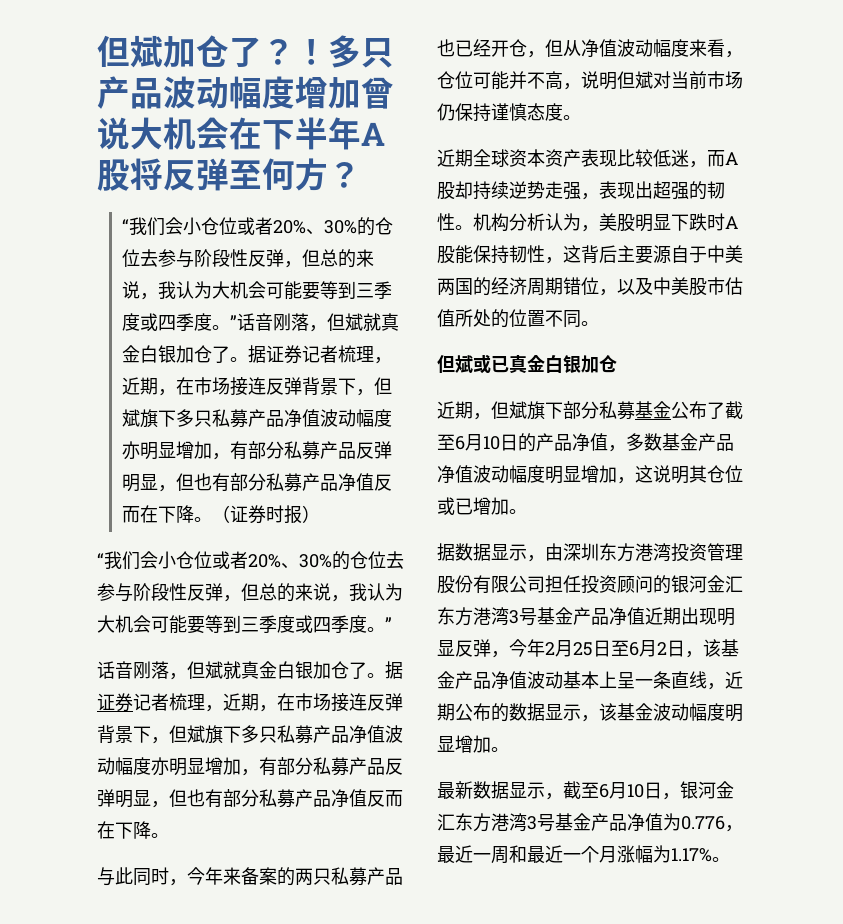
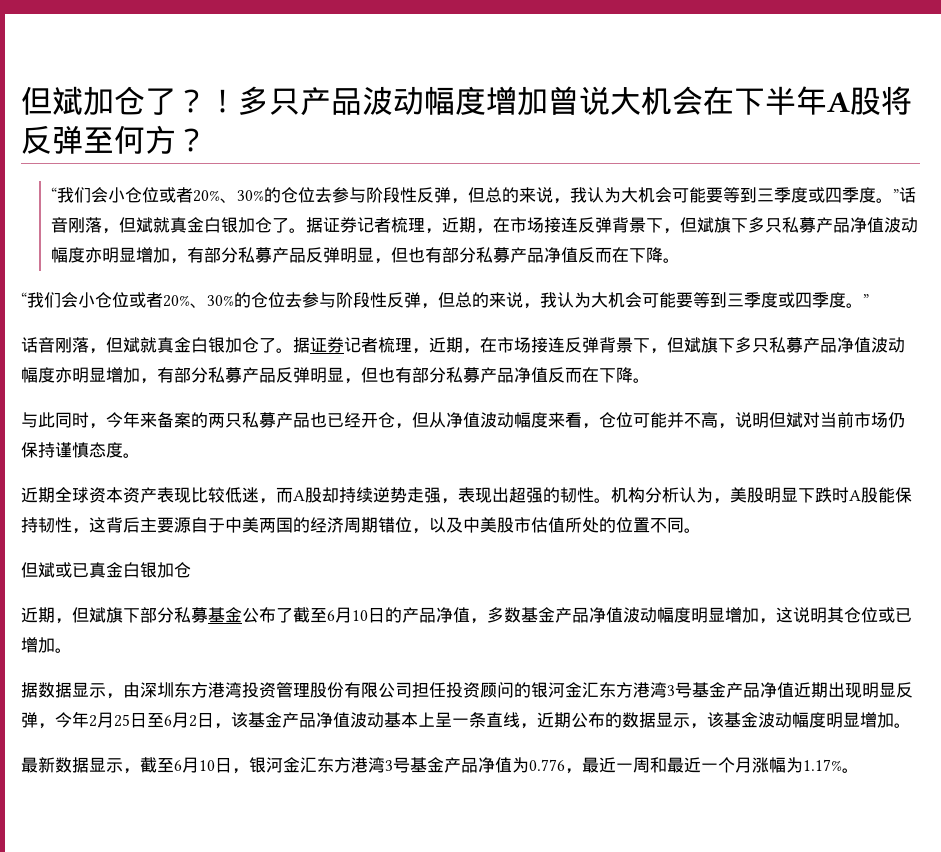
- （证券时报）

